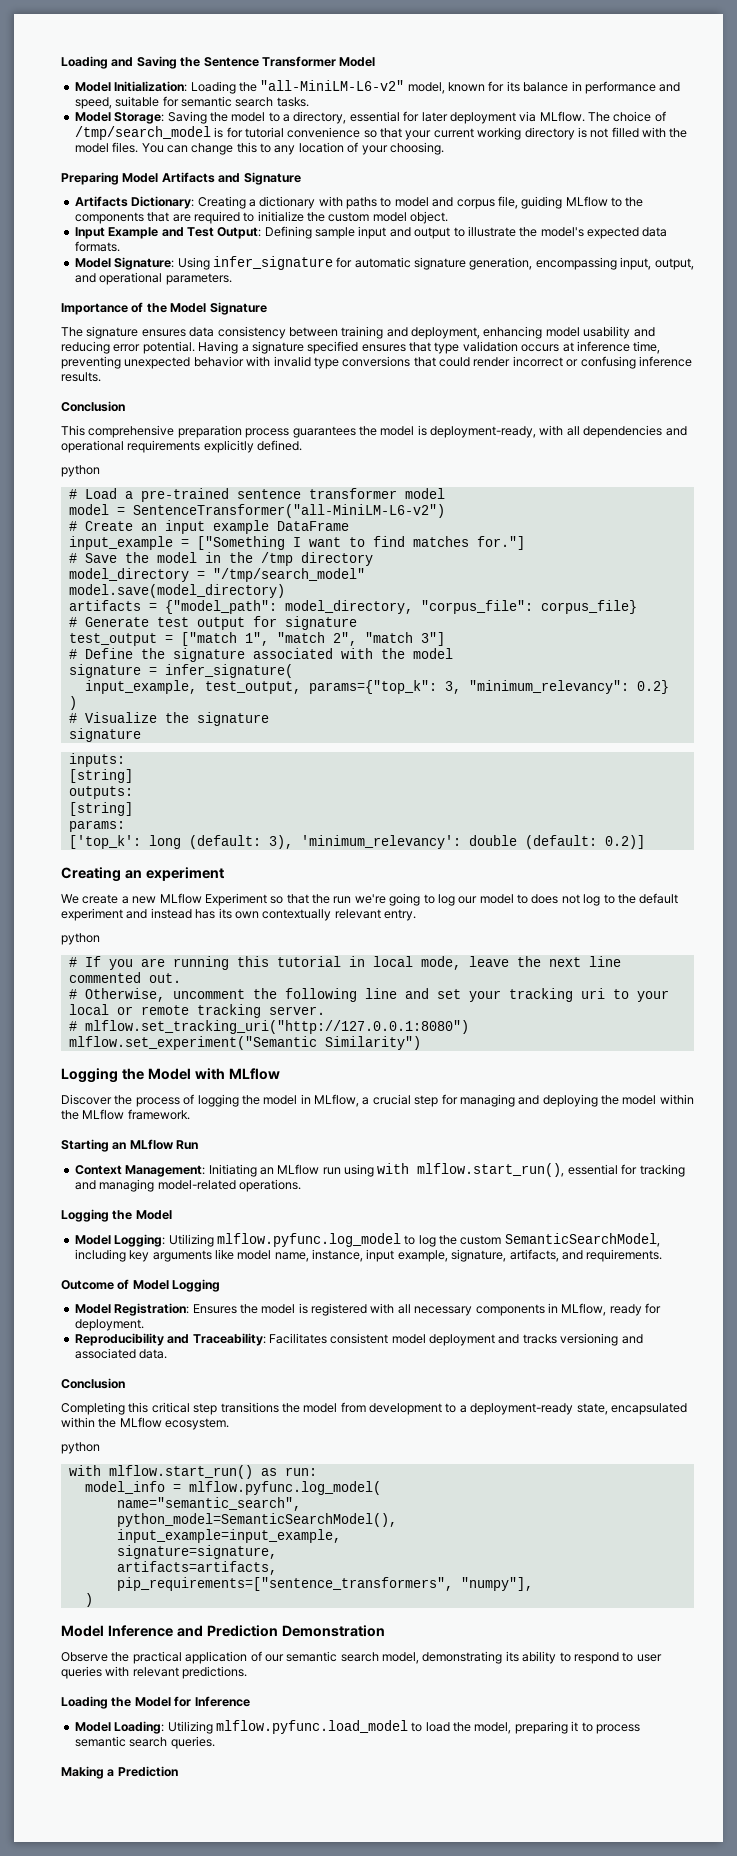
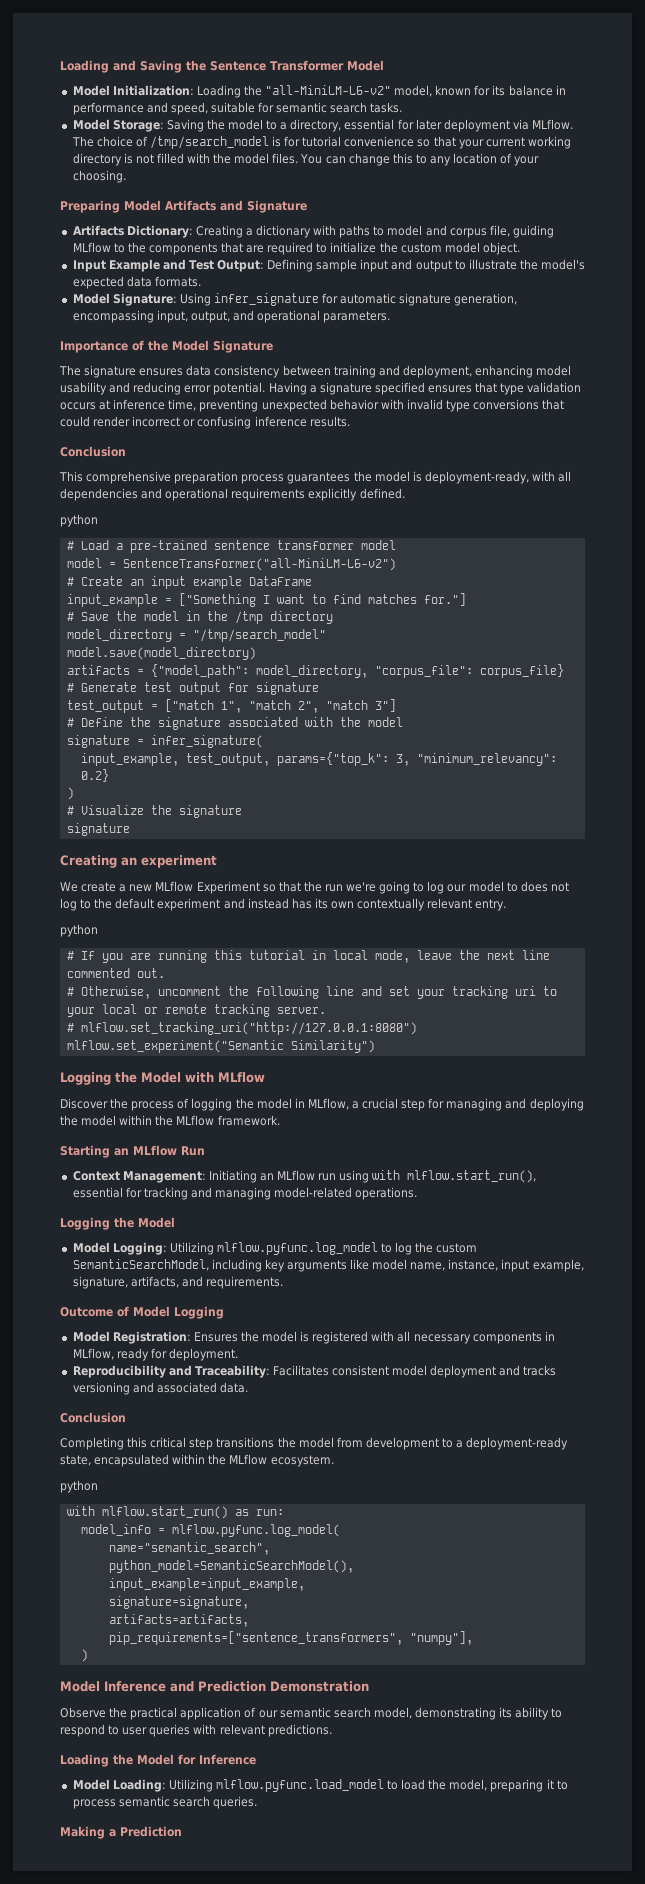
- inputs:
- [string]
- outputs:
- [string]
- params:
- ['top_k': long (default: 3), 'minimum_relevancy': double (default: 0.2)]

